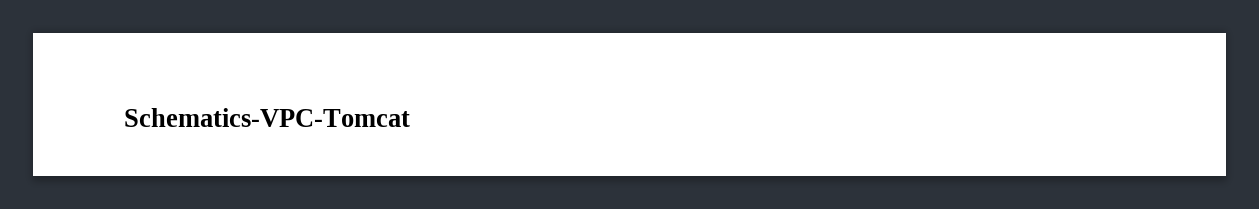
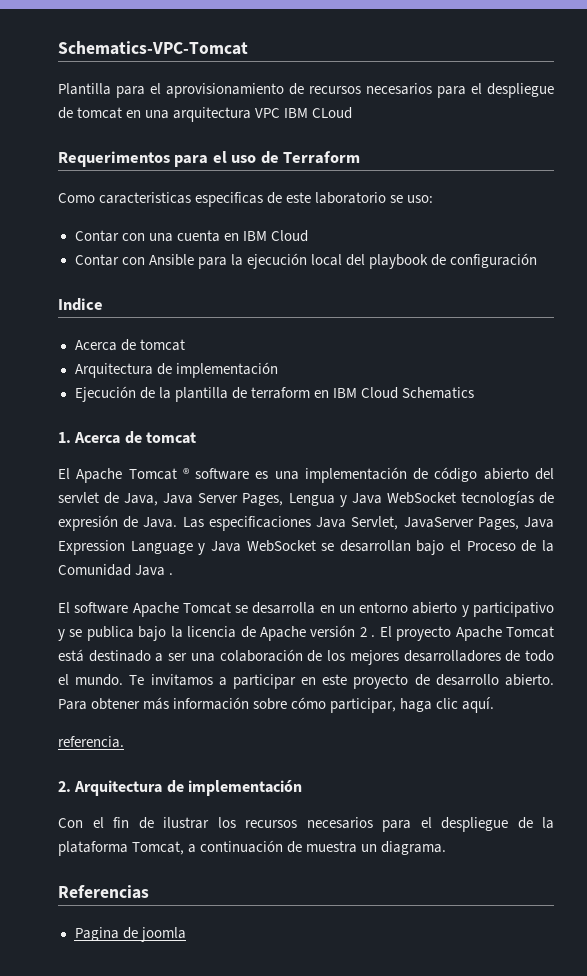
+ Plantilla para el aprovisionamiento de recursos necesarios para el despliegue de tomcat en una arquitectura VPC IBM CLoud
+ Requerimentos para el uso de Terraform
+ Como caracteristicas especificas de este laboratorio se uso:
+ Contar con una cuenta en IBM Cloud
+ Contar con Ansible para la ejecución local del playbook de configuración
+ Indice
+ Acerca de tomcat
+ Arquitectura de implementación
+ Ejecución de la plantilla de terraform en IBM Cloud Schematics
+ 1. Acerca de tomcat
+ El Apache Tomcat ® software es una implementación de código abierto del servlet de Java, Java Server Pages, Lengua y Java WebSocket tecnologías de expresión de Java. Las especificaciones Java Servlet, JavaServer Pages, Java Expression Language y Java WebSocket se desarrollan bajo el Proceso de la Comunidad Java .
+ El software Apache Tomcat se desarrolla en un entorno abierto y participativo y se publica bajo la licencia de Apache versión 2 . El proyecto Apache Tomcat está destinado a ser una colaboración de los mejores desarrolladores de todo el mundo. Te invitamos a participar en este proyecto de desarrollo abierto. Para obtener más información sobre cómo participar, haga clic aquí.
+ referencia.
+ 2. Arquitectura de implementación
+ Con el fin de ilustrar los recursos necesarios para el despliegue de la plataforma Tomcat, a continuación de muestra un diagrama.
+ Referencias
+ Pagina de joomla

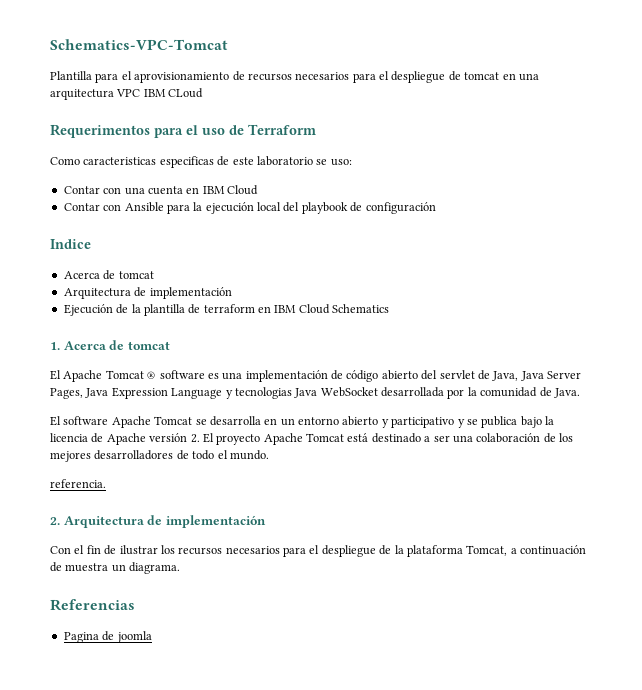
- El Apache Tomcat ® software es una implementación de código abierto del servlet de Java, Java Server Pages, Lengua y Java WebSocket tecnologías de expresión de Java. Las especificaciones Java Servlet, JavaServer Pages, Java Expression Language y Java WebSocket se desarrollan bajo el Proceso de la Comunidad Java .
+ El Apache Tomcat ® software es una implementación de código abierto del servlet de Java, Java Server Pages, Java Expression Language y tecnologias Java WebSocket desarrollada por la comunidad de Java.
- El software Apache Tomcat se desarrolla en un entorno abierto y participativo y se publica bajo la licencia de Apache versión 2 . El proyecto Apache Tomcat está destinado a ser una colaboración de los mejores desarrolladores de todo el mundo. Te invitamos a participar en este proyecto de desarrollo abierto. Para obtener más información sobre cómo participar, haga clic aquí.
+ El software Apache Tomcat se desarrolla en un entorno abierto y participativo y se publica bajo la licencia de Apache versión 2. El proyecto Apache Tomcat está destinado a ser una colaboración de los mejores desarrolladores de todo el mundo.

